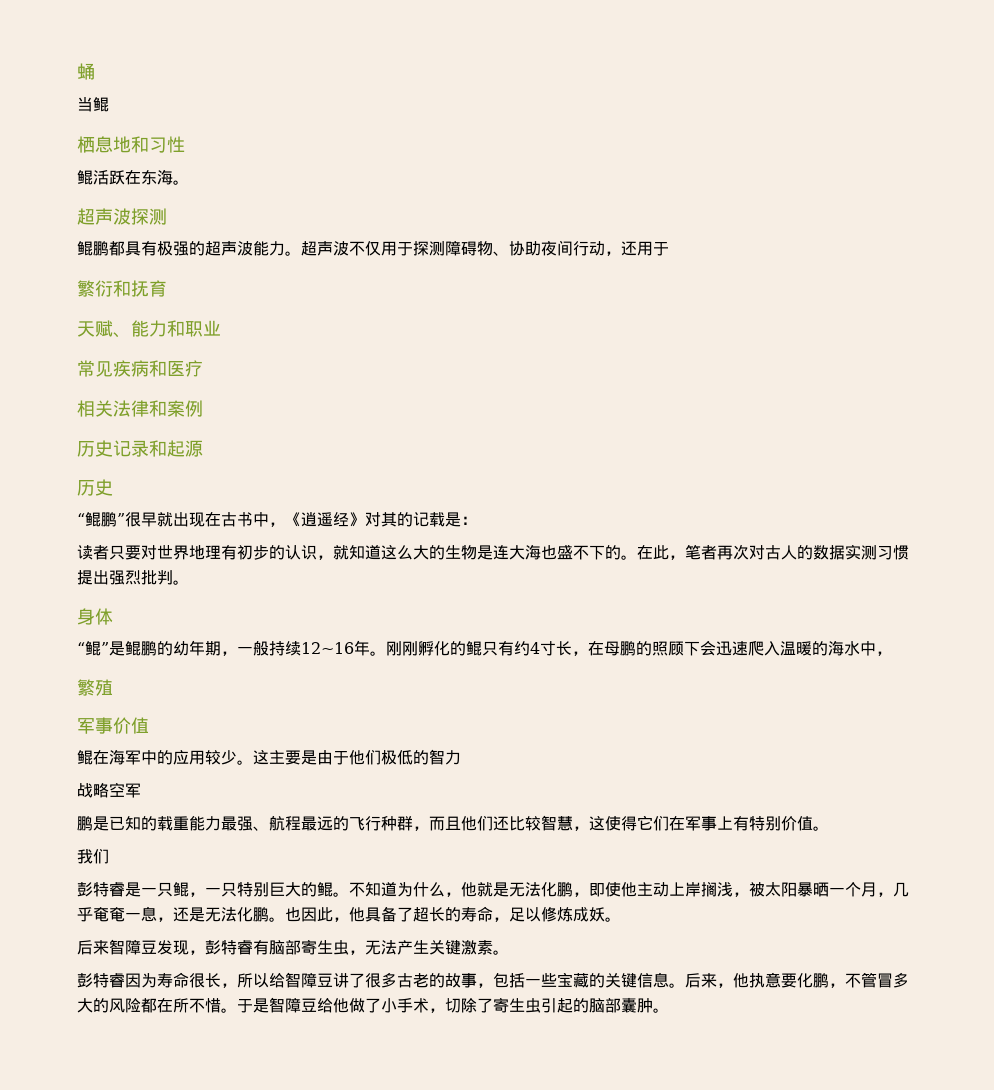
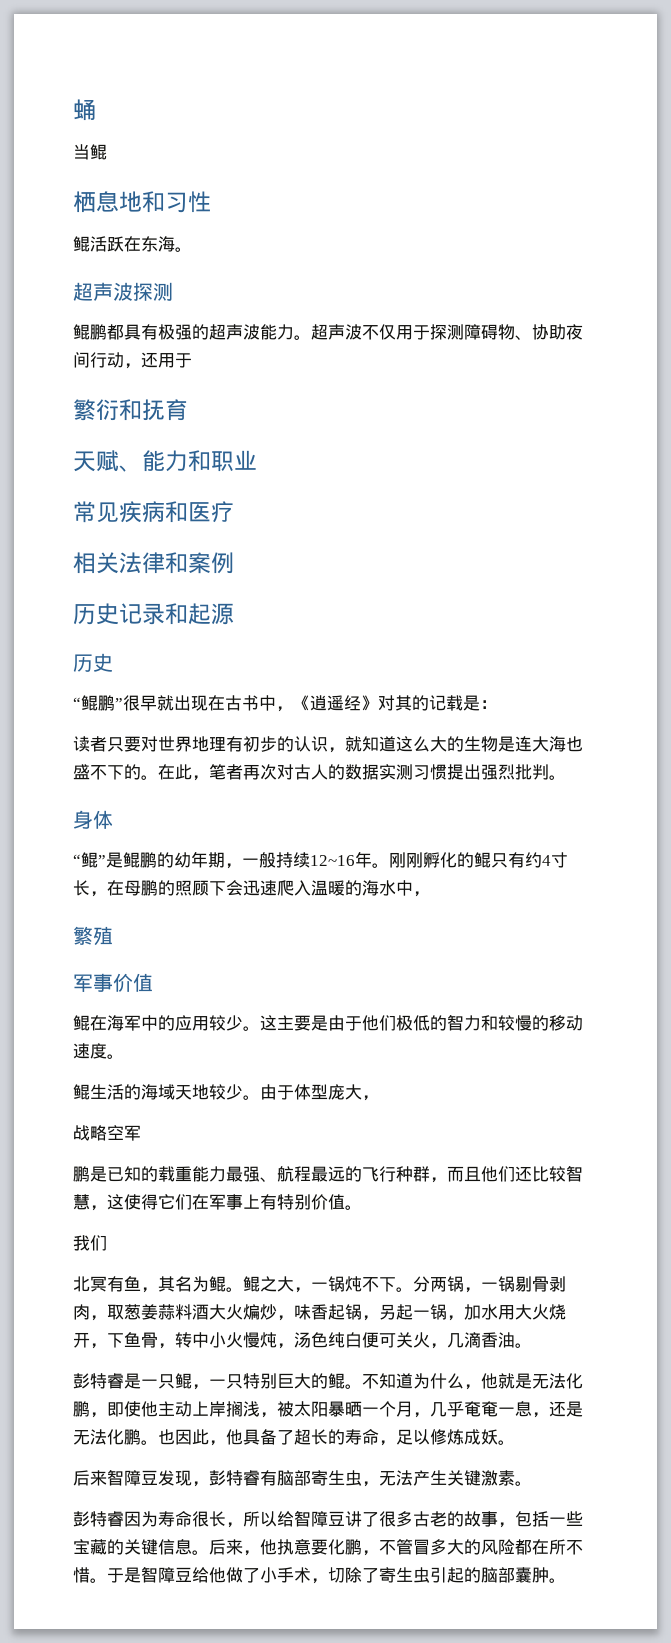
- 这主要是由于他们极低的智力
+ 这主要是由于他们极低的智力和较慢的移动速度。
+ 鲲生活的海域天地较少。由于体型庞大，
+ 北冥有鱼，其名为鲲。鲲之大，一锅炖不下。分两锅，一锅剔骨剥肉，取葱姜蒜料酒大火煸炒，味香起锅，另起一锅，加水用大火烧开，下鱼骨，转中小火慢炖，汤色纯白便可关火，几滴香油。

